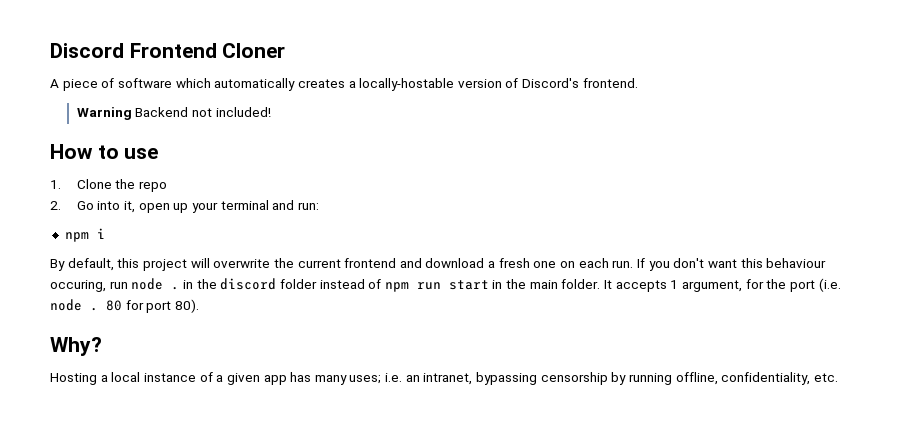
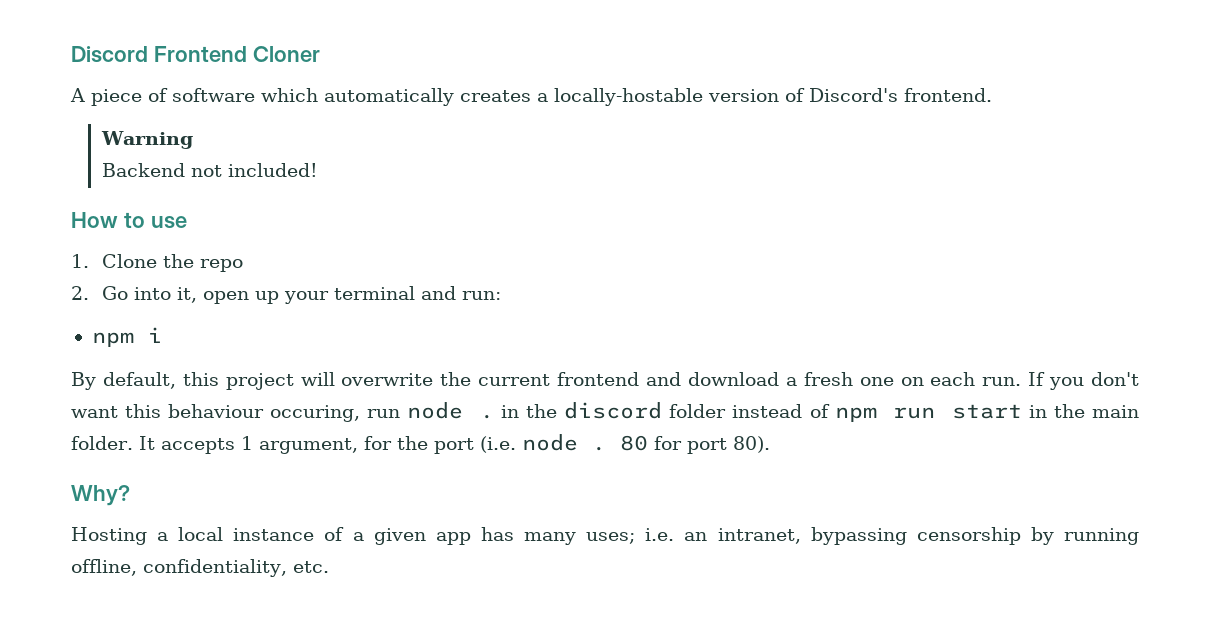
- Warning Backend not included!
+ Warning
+ Backend not included!

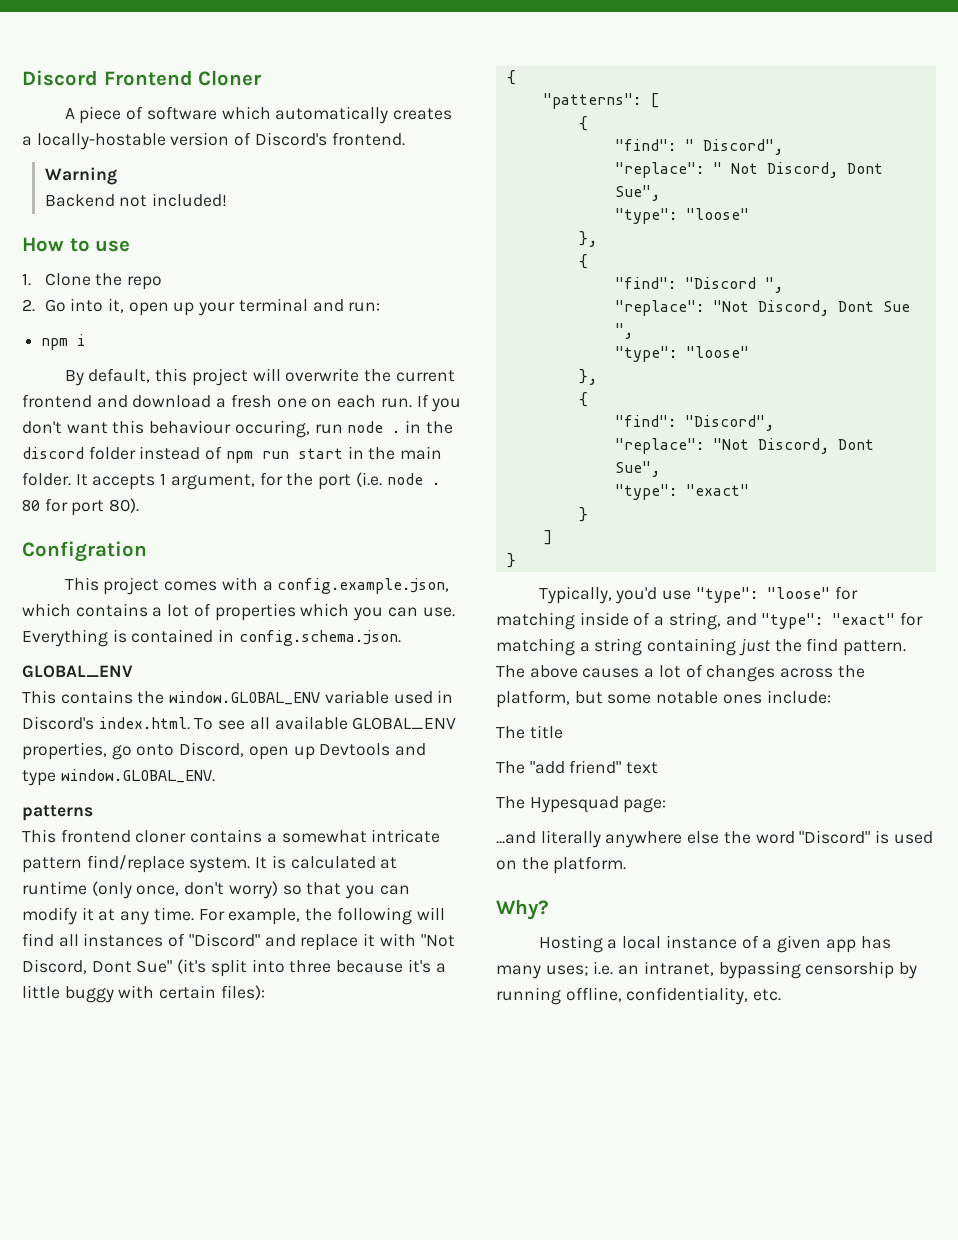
+ Configration
+ This project comes with a config.example.json, which contains a lot of properties which you can use. Everything is contained in config.schema.json.
+ GLOBAL_ENV
+ This contains the window.GLOBAL_ENV variable used in Discord's index.html. To see all available GLOBAL_ENV properties, go onto Discord, open up Devtools and type window.GLOBAL_ENV.
+ patterns
+ This frontend cloner contains a somewhat intricate pattern find/replace system. It is calculated at runtime (only once, don't worry) so that you can modify it at any time. For example, the following will find all instances of "Discord" and replace it with "Not Discord, Dont Sue" (it's split into three because it's a little buggy with certain files):
+ {
+ "patterns": [
+ {
+ "find": " Discord",
+ "replace": " Not Discord, Dont Sue",
+ "type": "loose"
+ },
+ {
+ "find": "Discord ",
+ "replace": "Not Discord, Dont Sue ",
+ "type": "loose"
+ },
+ {
+ "find": "Discord",
+ "replace": "Not Discord, Dont Sue",
+ "type": "exact"
+ }
+ ]
+ }
+ Typically, you'd use "type": "loose" for matching inside of a string, and "type": "exact" for matching a string containing just the find pattern. The above causes a lot of changes across the platform, but some notable ones include:
+ The title
+ The "add friend" text
+ The Hypesquad page:
+ ...and literally anywhere else the word "Discord" is used on the platform.

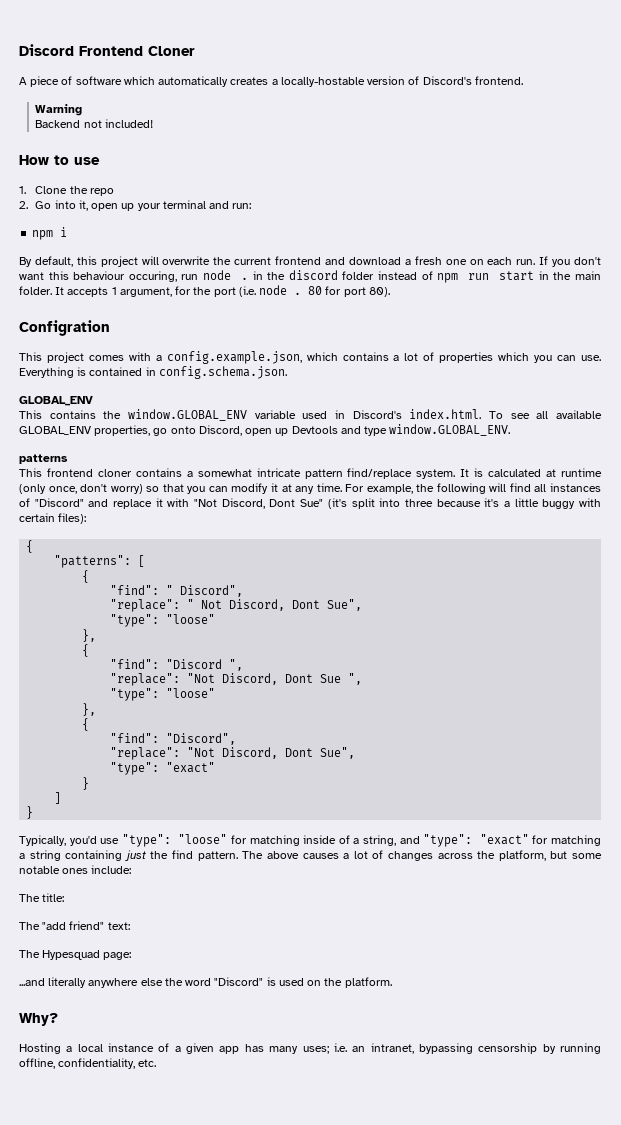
- The title
+ The title:
- The "add friend" text
+ The "add friend" text:

